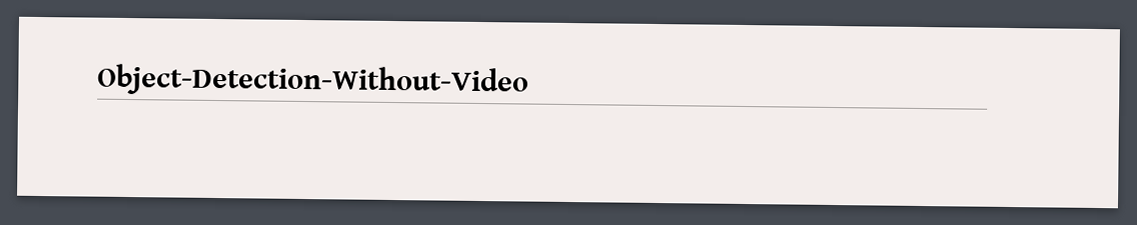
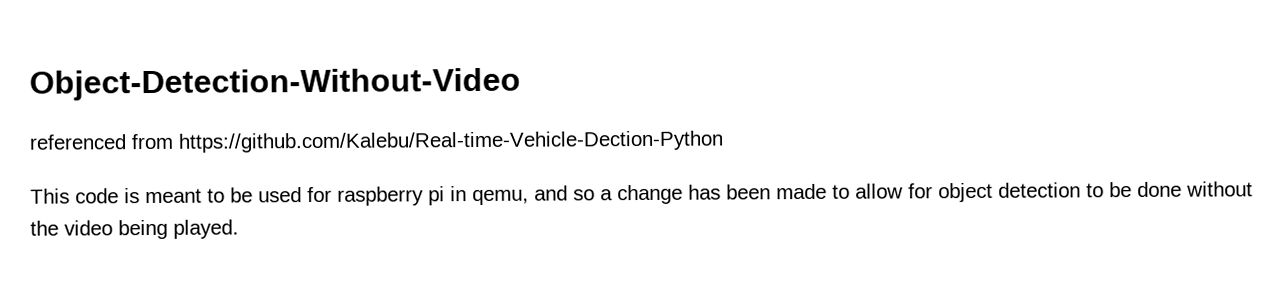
+ referenced from https://github.com/Kalebu/Real-time-Vehicle-Dection-Python
+ This code is meant to be used for raspberry pi in qemu, and so a change has been made to allow for object detection to be done without the video being played.

